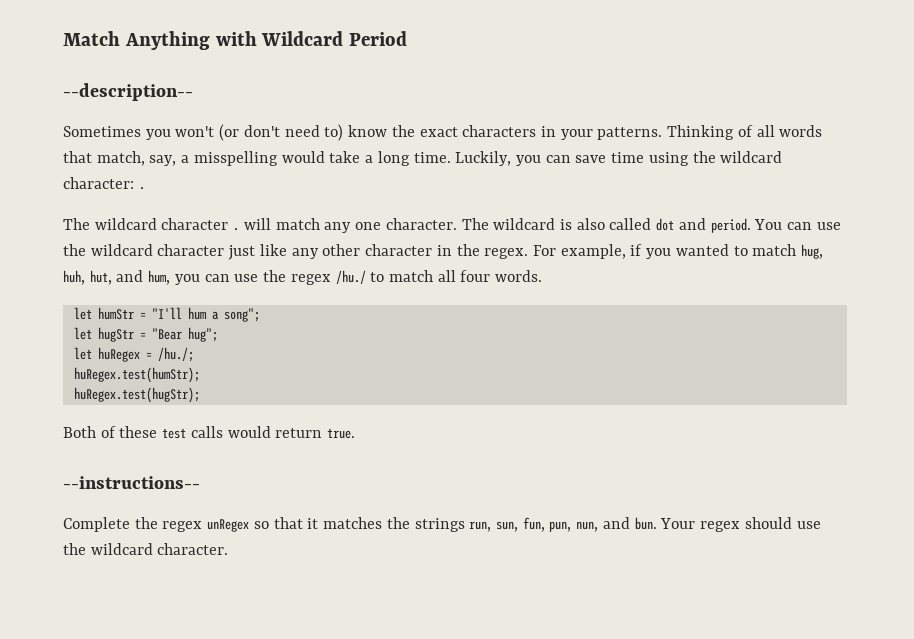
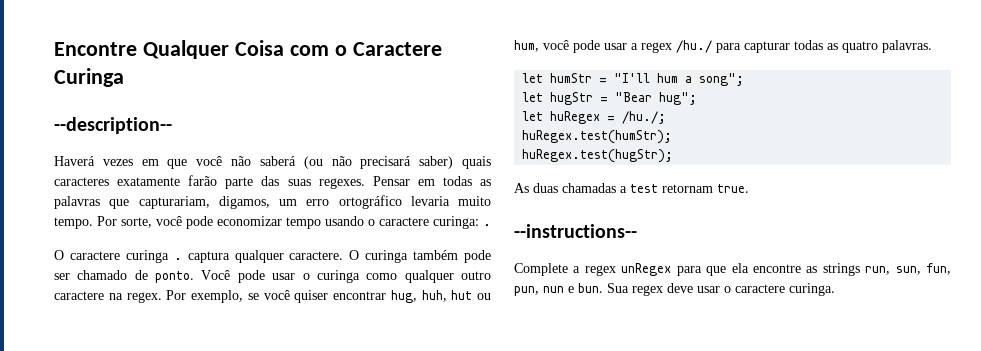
- Match Anything with Wildcard Period
+ Encontre Qualquer Coisa com o Caractere Curinga
  --description--
- Sometimes you won't (or don't need to) know the exact characters in your patterns. Thinking of all words that match, say, a misspelling would take a long time. Luckily, you can save time using the wildcard character: .
- The wildcard character . will match any one character. The wildcard is also called dot and period. You can use the wildcard character just like any other character in the regex. For example, if you wanted to match hug, huh, hut, and hum, you can use the regex /hu./ to match all four words.
+ Haverá vezes em que você não saberá (ou não precisará saber) quais caracteres exatamente farão parte das suas regexes. Pensar em todas as palavras que capturariam, digamos, um erro ortográfico levaria muito tempo. Por sorte, você pode economizar tempo usando o caractere curinga: .
+ O caractere curinga . captura qualquer caractere. O curinga também pode ser chamado de ponto. Você pode usar o curinga como qualquer outro caractere na regex. Por exemplo, se você quiser encontrar hug, huh, hut ou hum, você pode usar a regex /hu./ para capturar todas as quatro palavras.
- Both of these test calls would return true.
+ As duas chamadas a test retornam true.
- Complete the regex unRegex so that it matches the strings run, sun, fun, pun, nun, and bun. Your regex should use the wildcard character.
+ Complete a regex unRegex para que ela encontre as strings run, sun, fun, pun, nun e bun. Sua regex deve usar o caractere curinga.

